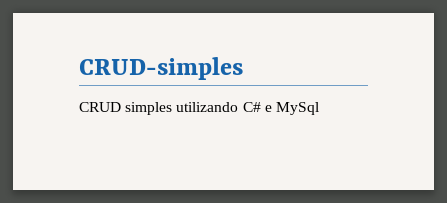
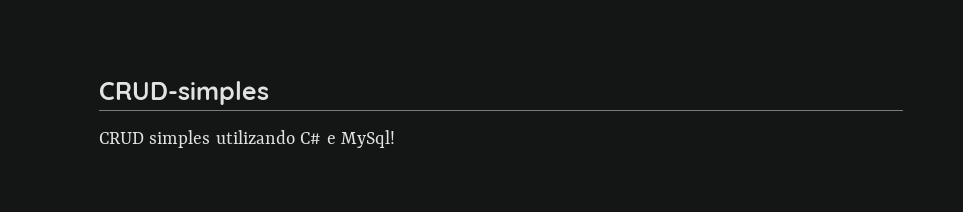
- CRUD simples utilizando C# e MySql
+ CRUD simples utilizando C# e MySql!

